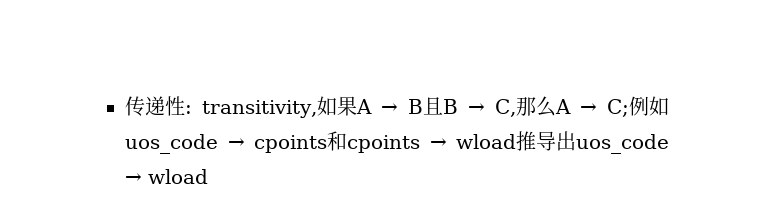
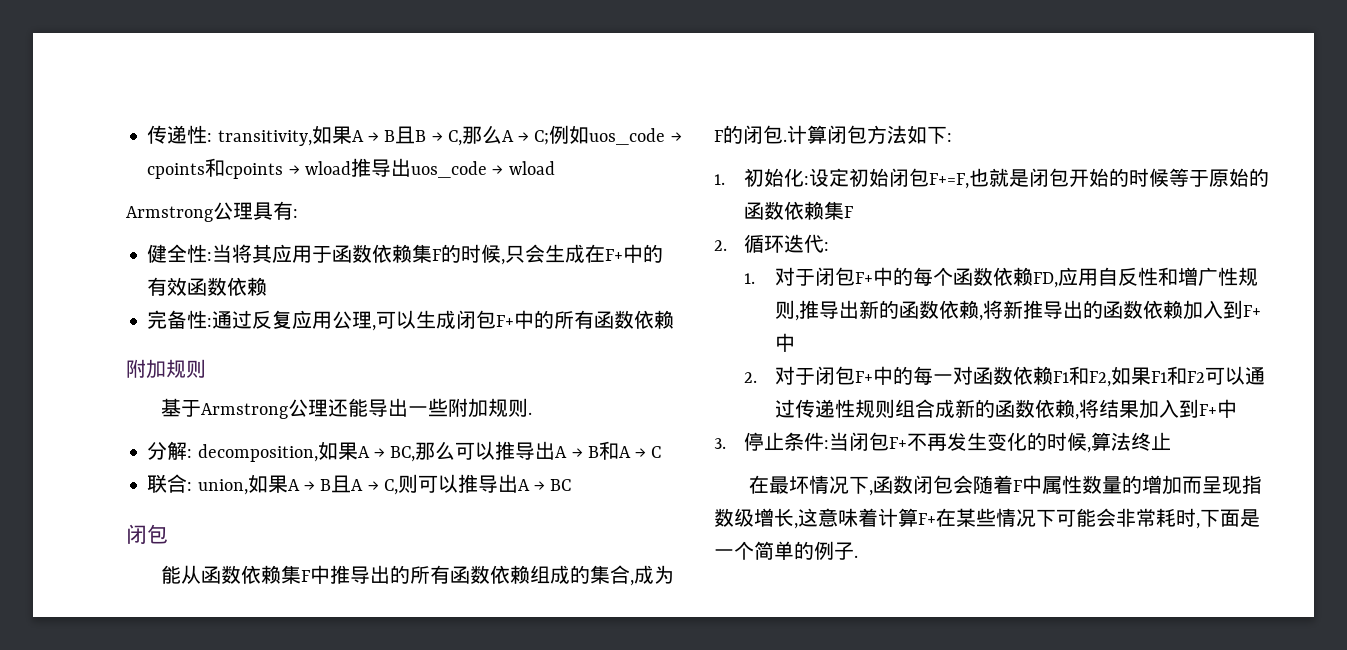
+ Armstrong公理具有:
+ 健全性:当将其应用于函数依赖集F的时候,只会生成在F+中的有效函数依赖
+ 完备性:通过反复应用公理,可以生成闭包F+中的所有函数依赖
+ 附加规则
+ 基于Armstrong公理还能导出一些附加规则.
+ 分解: decomposition,如果A → BC,那么可以推导出A → B和A → C
+ 联合: union,如果A → B且A → C,则可以推导出A → BC
+ 闭包
+ 能从函数依赖集F中推导出的所有函数依赖组成的集合,成为F的闭包.计算闭包方法如下:
+ 1.初始化:设定初始闭包F+=F,也就是闭包开始的时候等于原始的函数依赖集F
+ 2.循环迭代:
+ 1.对于闭包F+中的每个函数依赖FD,应用自反性和增广性规则,推导出新的函数依赖,将新推导出的函数依赖加入到F+中
+ 2.对于闭包F+中的每一对函数依赖F1和F2,如果F1和F2可以通过传递性规则组合成新的函数依赖,将结果加入到F+中
+ 3.停止条件:当闭包F+不再发生变化的时候,算法终止
+ 在最坏情况下,函数闭包会随着F中属性数量的增加而呈现指数级增长,这意味着计算F+在某些情况下可能会非常耗时,下面是一个简单的例子.

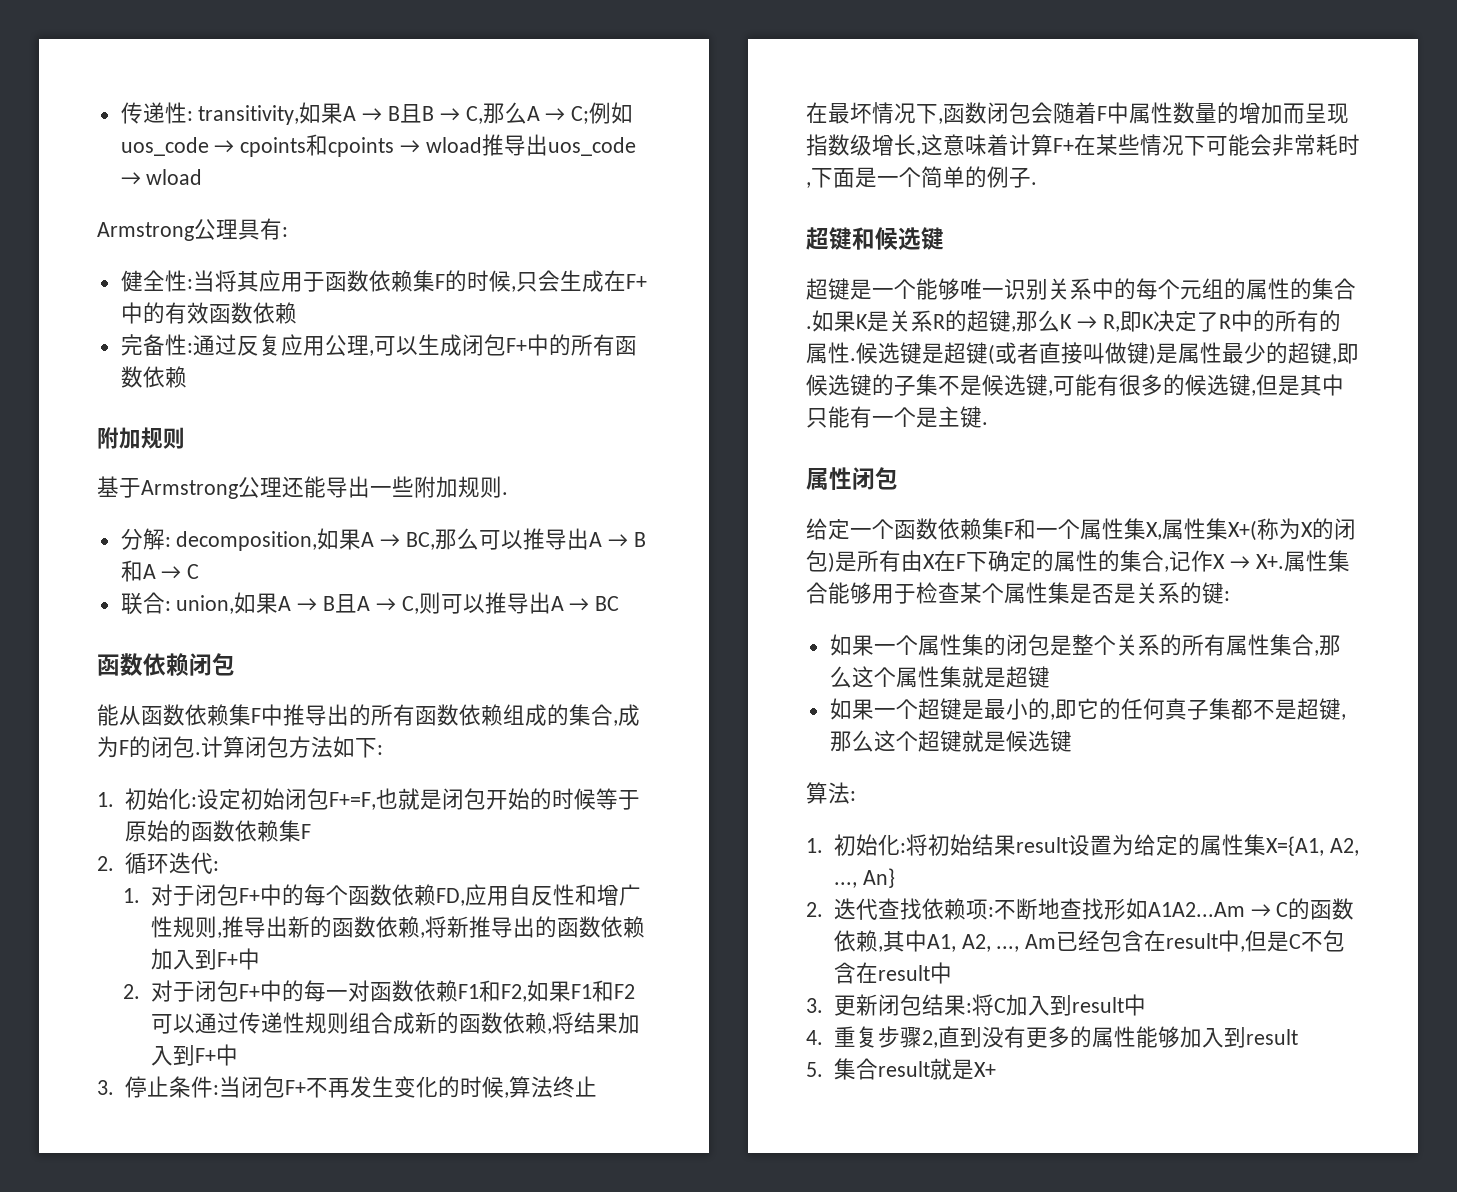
  联合: union,如果A → B且A → C,则可以推导出A → BC
- 闭包
+ 函数依赖闭包
+ 超键和候选键
+ 超键是一个能够唯一识别关系中的每个元组的属性的集合.如果K是关系R的超键,那么K → R,即K决定了R中的所有的属性.候选键是超键(或者直接叫做键)是属性最少的超键,即候选键的子集不是候选键,可能有很多的候选键,但是其中只能有一个是主键.
+ 属性闭包
+ 给定一个函数依赖集F和一个属性集X,属性集X+(称为X的闭包)是所有由X在F下确定的属性的集合,记作X → X+.属性集合能够用于检查某个属性集是否是关系的键:
+ 如果一个属性集的闭包是整个关系的所有属性集合,那么这个属性集就是超键
+ 如果一个超键是最小的,即它的任何真子集都不是超键,那么这个超键就是候选键
+ 算法:
+ 1.初始化:将初始结果result设置为给定的属性集X={A1, A2, ..., An}
+ 2.迭代查找依赖项:不断地查找形如A1A2...Am → C的函数依赖,其中A1, A2, ..., Am已经包含在result中,但是C不包含在result中
+ 3.更新闭包结果:将C加入到result中
+ 4.重复步骤2,直到没有更多的属性能够加入到result
+ 5.集合result就是X+

